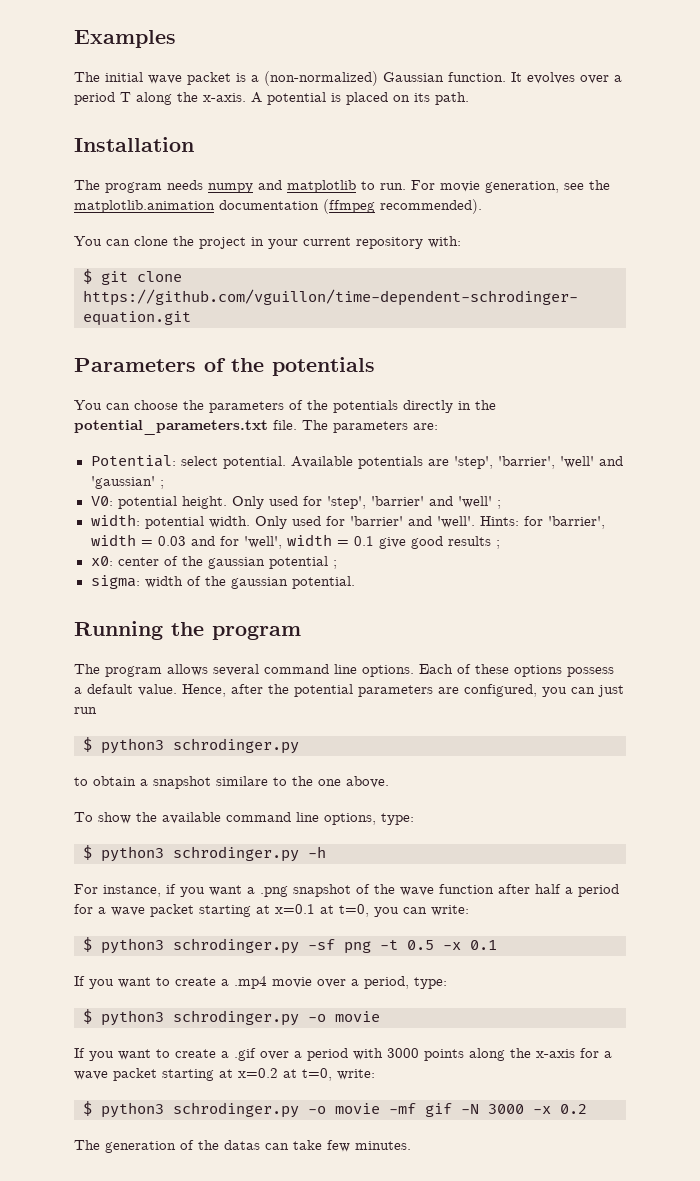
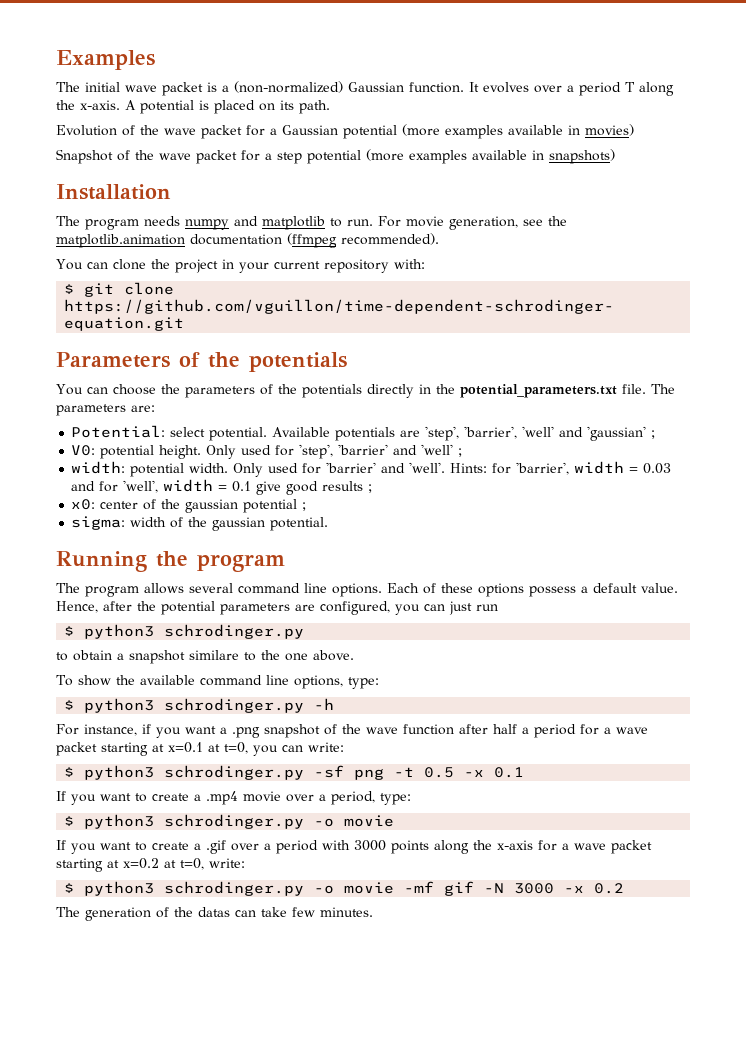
+ Evolution of the wave packet for a Gaussian potential (more examples available in movies)
+ Snapshot of the wave packet for a step potential (more examples available in snapshots)

